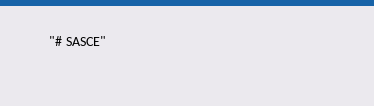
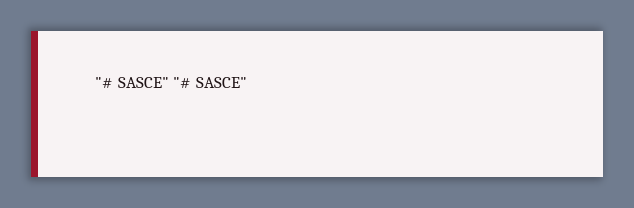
- "# SASCE"
+ "# SASCE" "# SASCE"

